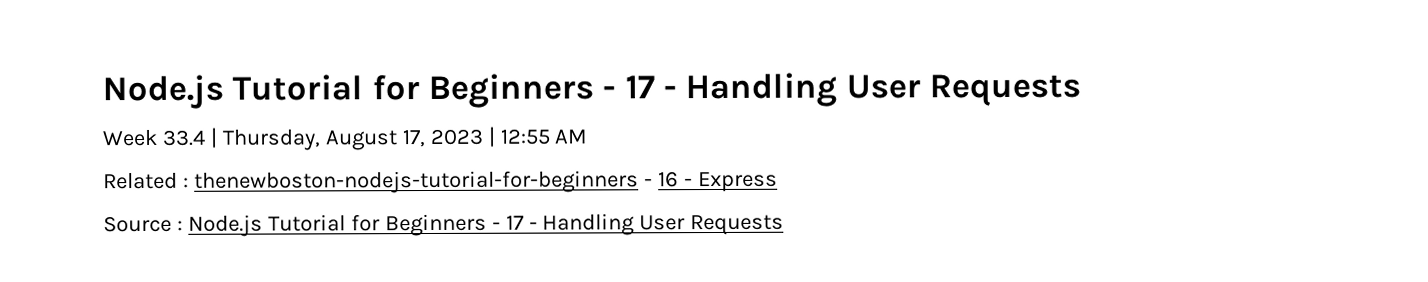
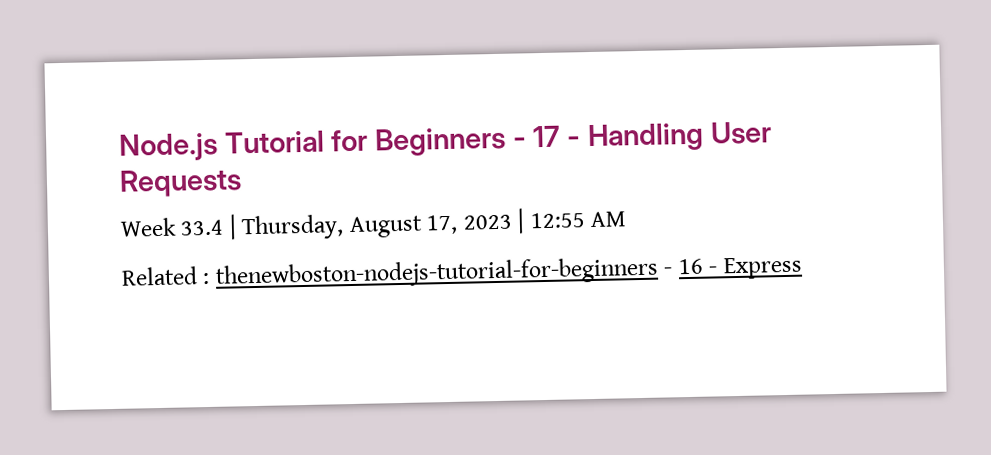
- Source : Node.js Tutorial for Beginners - 17 - Handling User Requests

